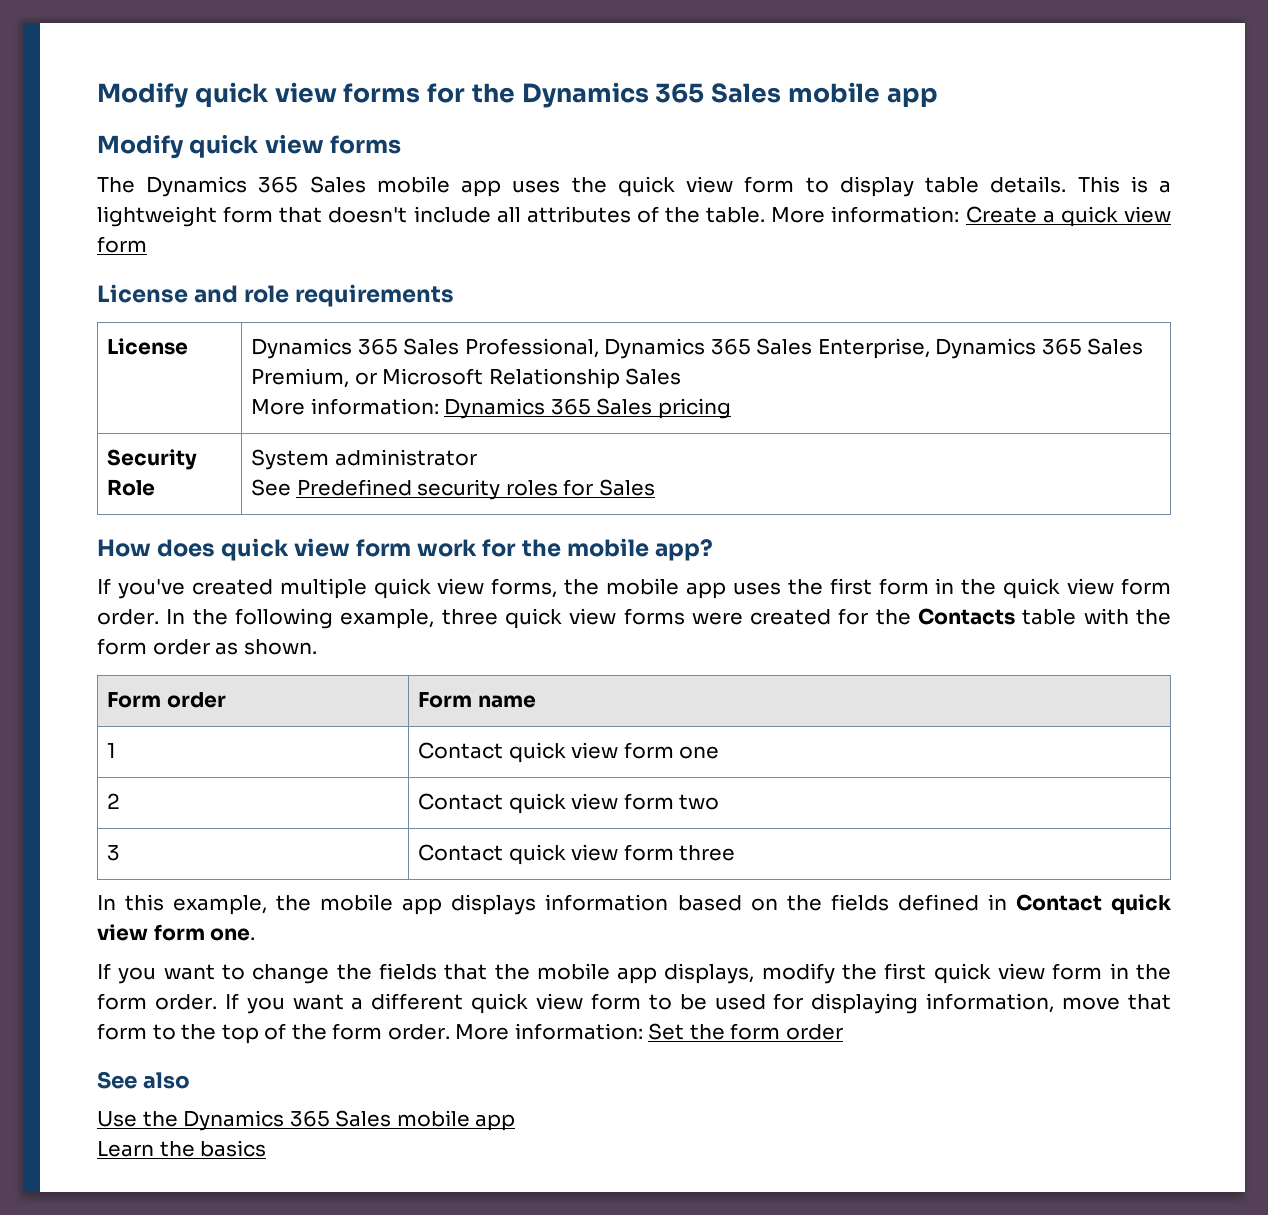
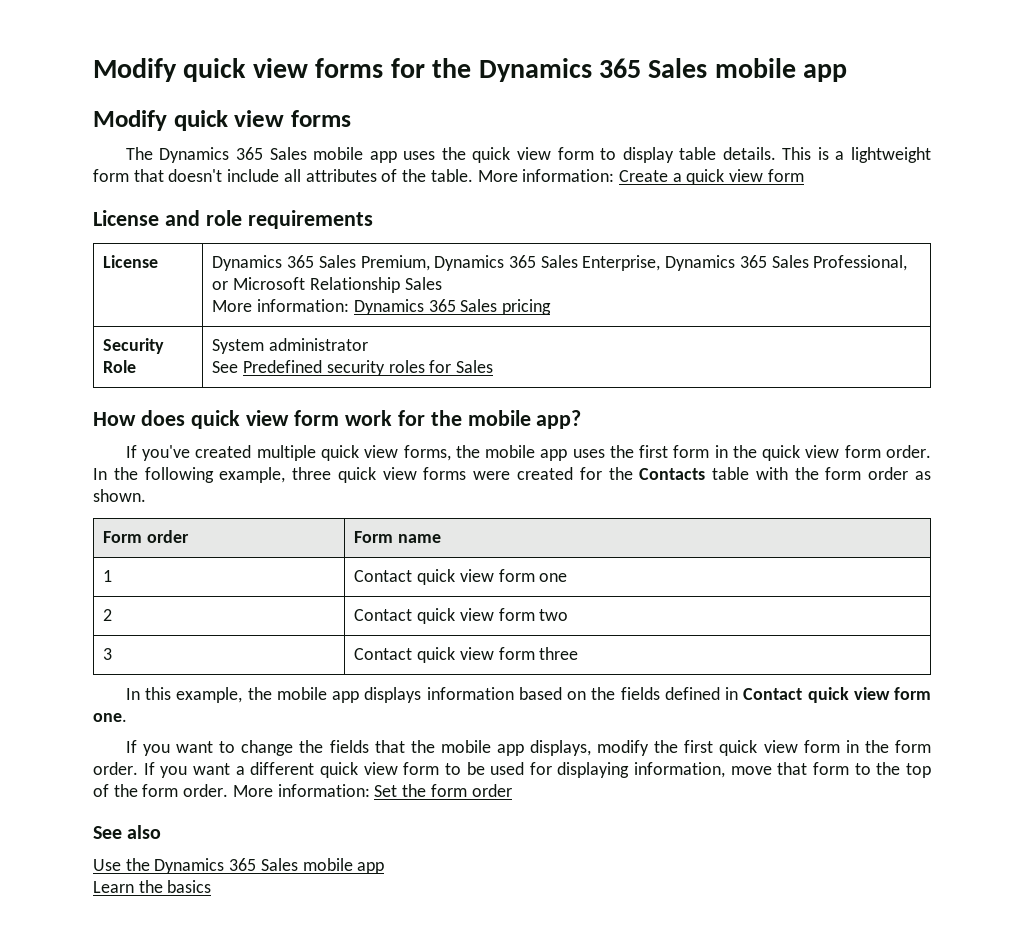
- License | Dynamics 365 Sales Professional, Dynamics 365 Sales Enterprise, Dynamics 365 Sales Premium, or Microsoft Relationship Sales
+ License | Dynamics 365 Sales Premium, Dynamics 365 Sales Enterprise, Dynamics 365 Sales Professional, or Microsoft Relationship Sales

